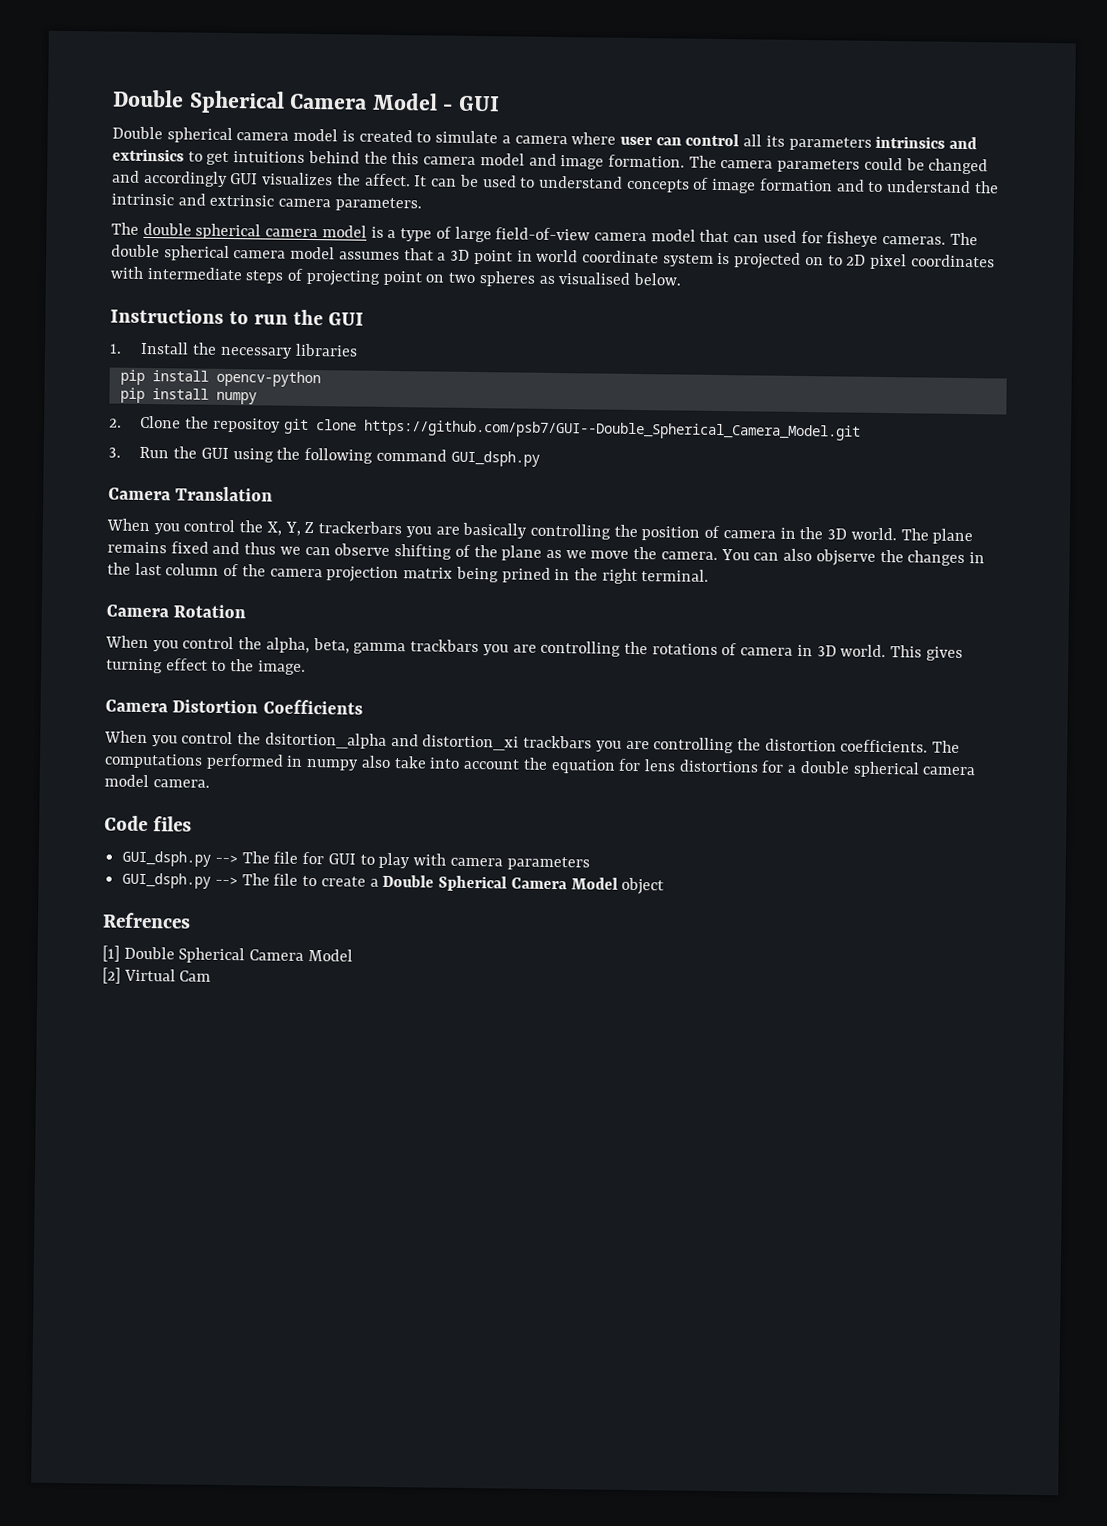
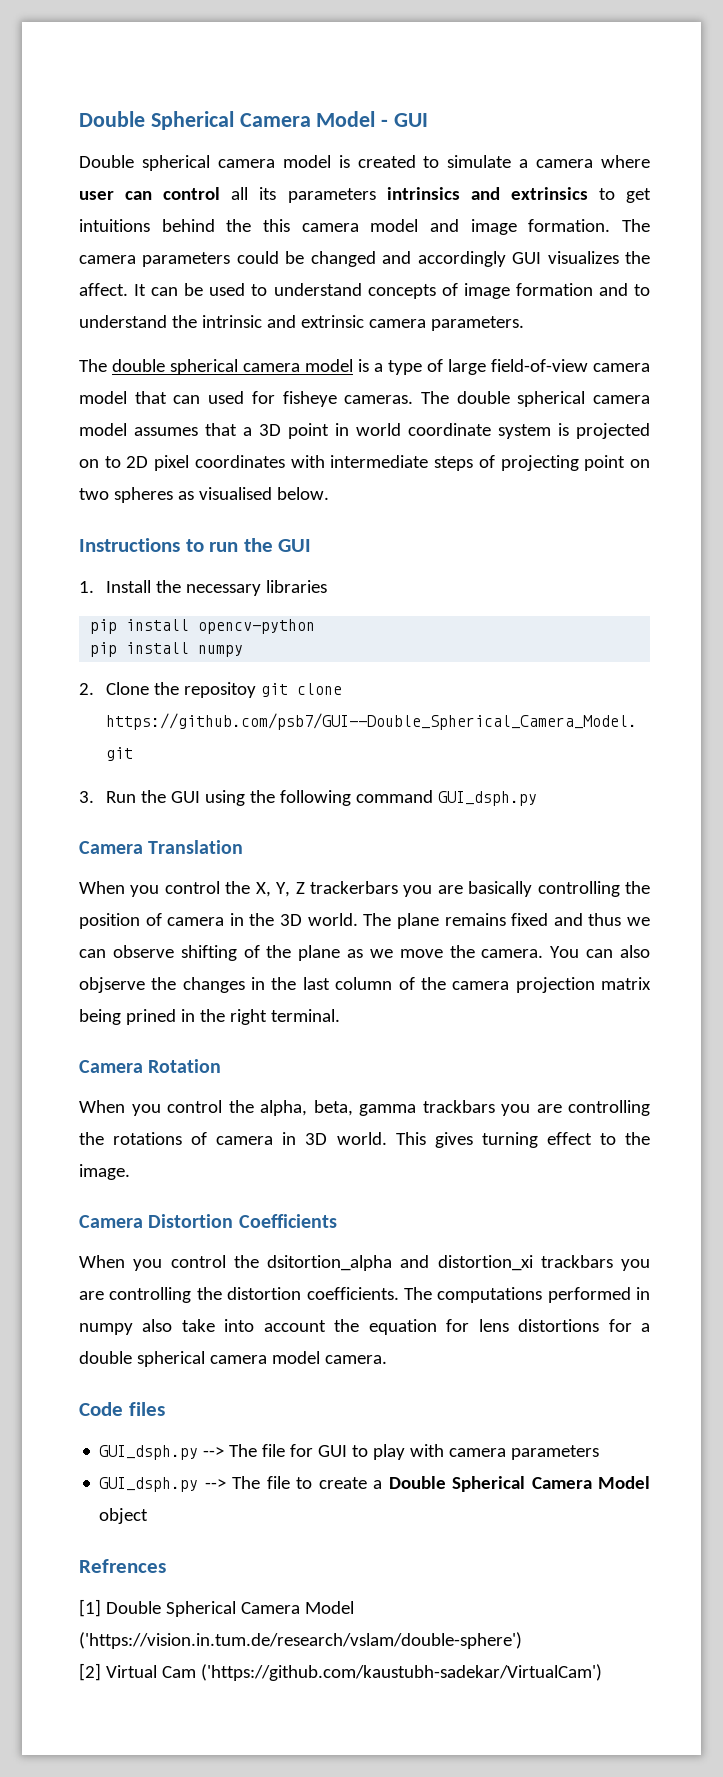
- [1] Double Spherical Camera Model
+ [1] Double Spherical Camera Model ('https://vision.in.tum.de/research/vslam/double-sphere')
- [2] Virtual Cam
+ [2] Virtual Cam ('https://github.com/kaustubh-sadekar/VirtualCam')

